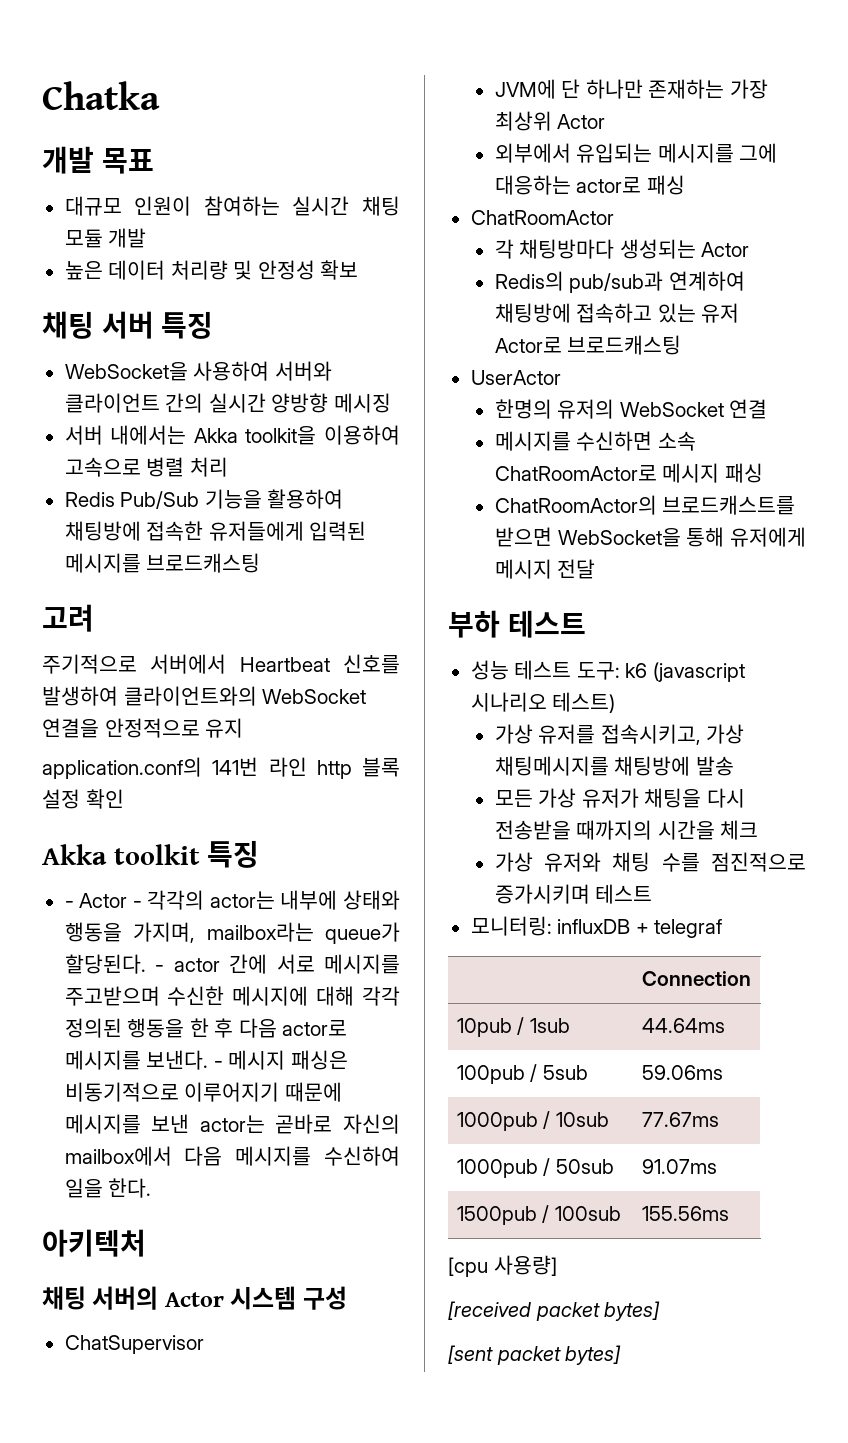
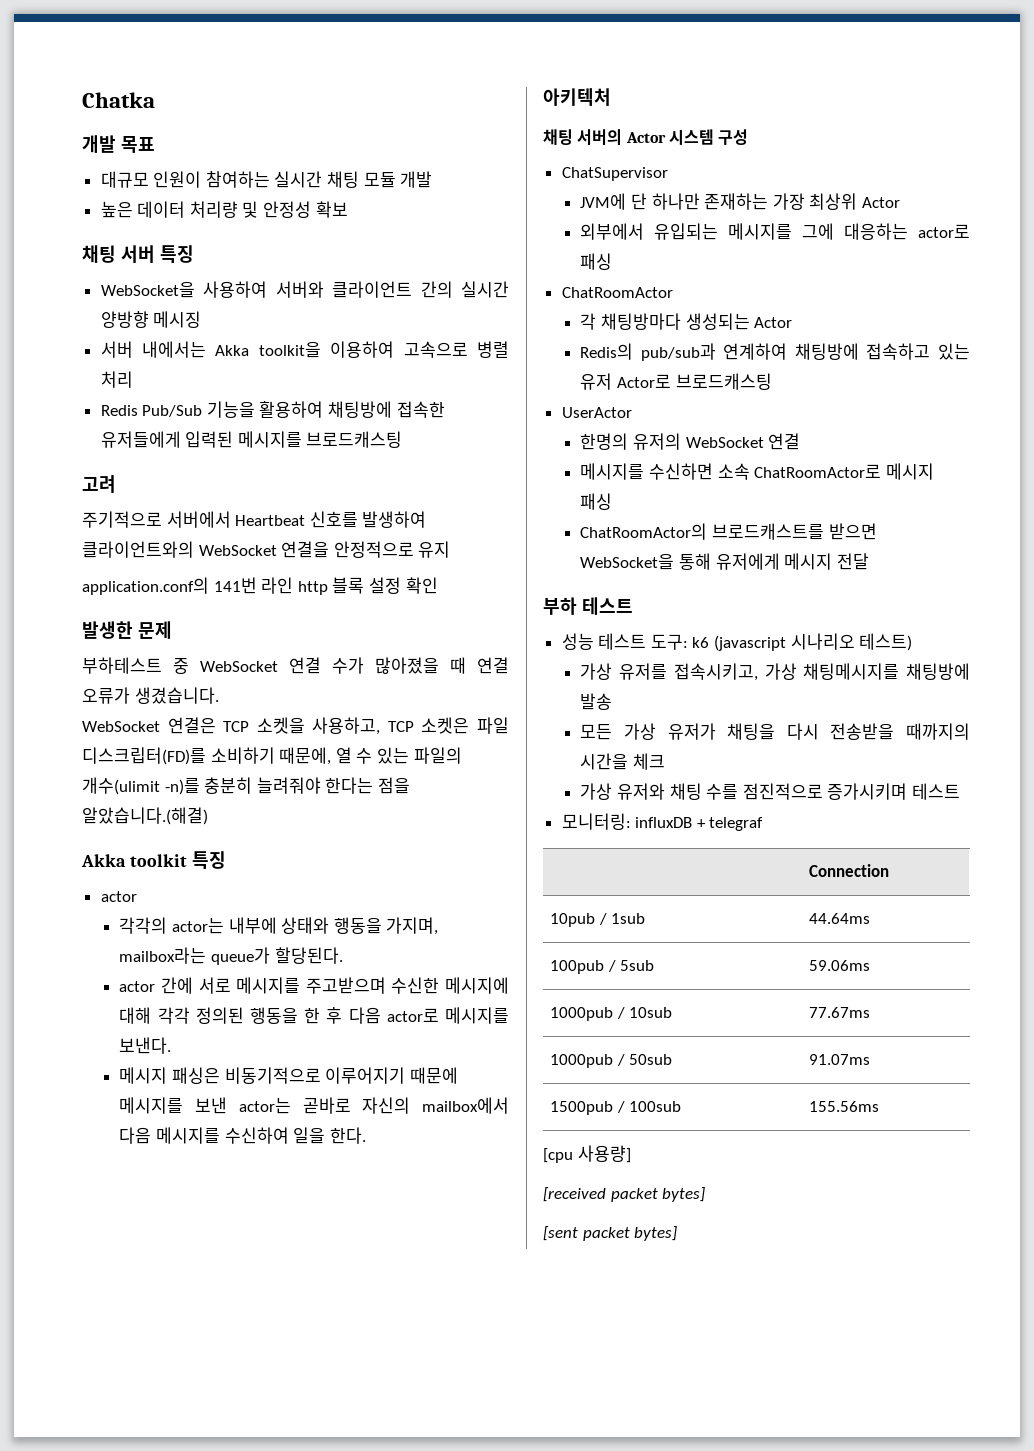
+ 발생한 문제
+ 부하테스트 중 WebSocket 연결 수가 많아졌을 때 연결 오류가 생겼습니다.
+ WebSocket 연결은 TCP 소켓을 사용하고, TCP 소켓은 파일 디스크립터(FD)를 소비하기 때문에, 열 수 있는 파일의 개수(ulimit -n)를 충분히 늘려줘야 한다는 점을 알았습니다.(해결)
  Akka toolkit 특징
- - Actor - 각각의 actor는 내부에 상태와 행동을 가지며, mailbox라는 queue가 할당된다. - actor 간에 서로 메시지를 주고받으며 수신한 메시지에 대해 각각 정의된 행동을 한 후 다음 actor로 메시지를 보낸다. - 메시지 패싱은 비동기적으로 이루어지기 때문에 메시지를 보낸 actor는 곧바로 자신의 mailbox에서 다음 메시지를 수신하여 일을 한다.
+ actor
+ 각각의 actor는 내부에 상태와 행동을 가지며, mailbox라는 queue가 할당된다.
+ actor 간에 서로 메시지를 주고받으며 수신한 메시지에 대해 각각 정의된 행동을 한 후 다음 actor로 메시지를 보낸다.
+ 메시지 패싱은 비동기적으로 이루어지기 때문에 메시지를 보낸 actor는 곧바로 자신의 mailbox에서 다음 메시지를 수신하여 일을 한다.

